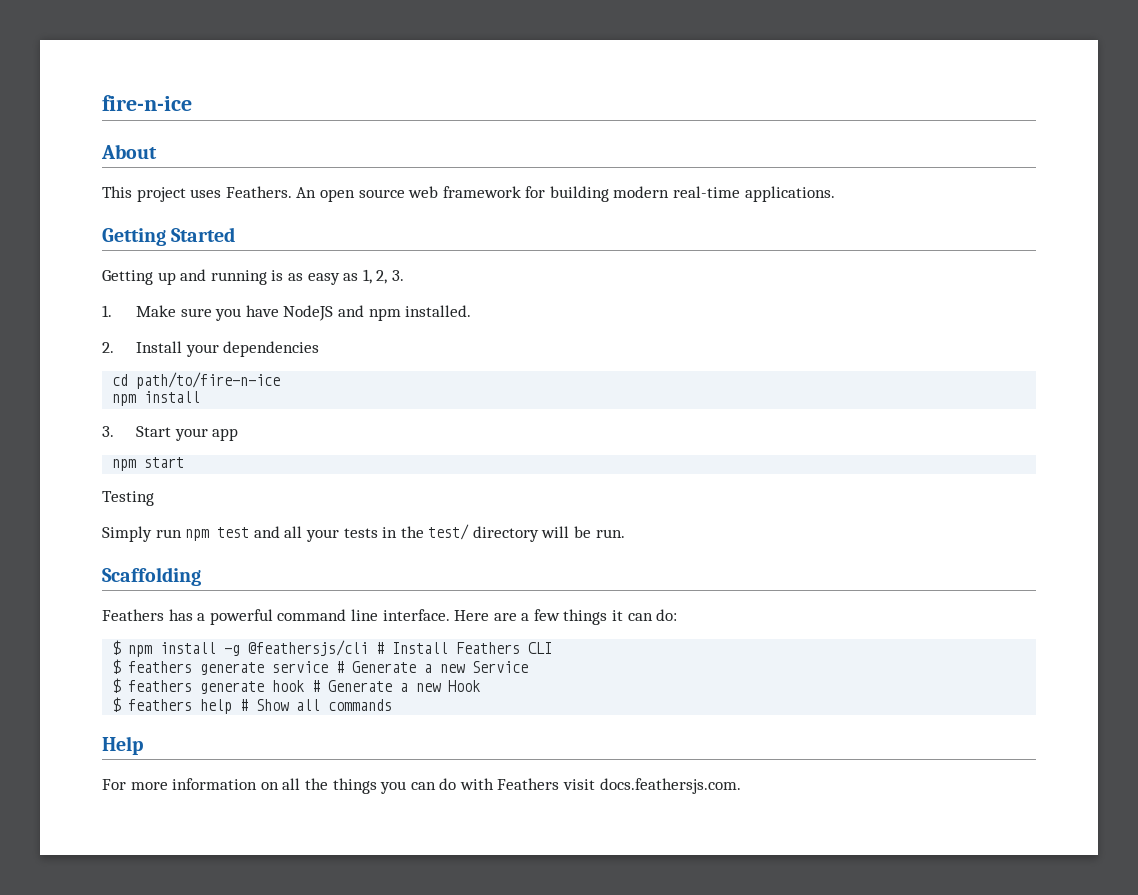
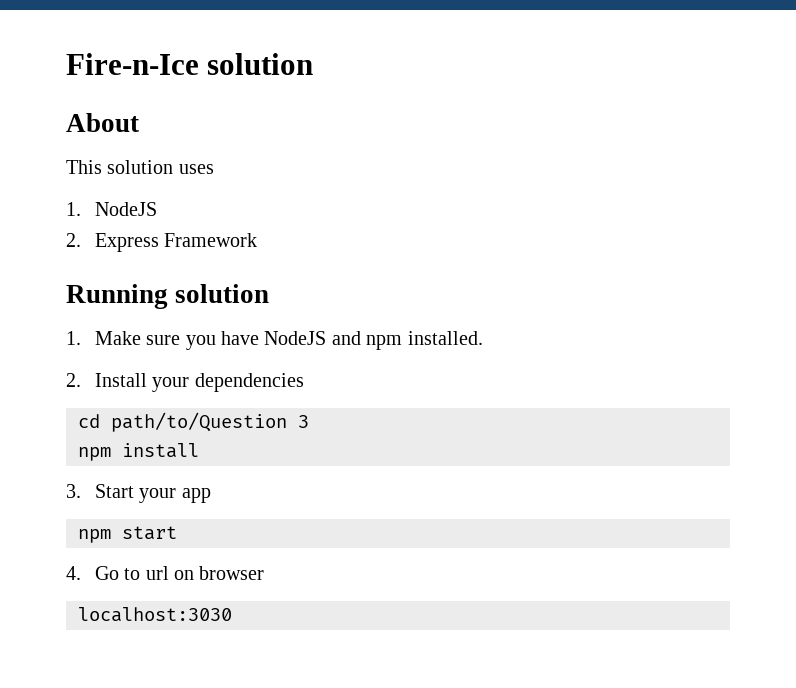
- fire-n-ice
+ Fire-n-Ice solution
- This project uses Feathers. An open source web framework for building modern real-time applications.
- Getting Started
- Getting up and running is as easy as 1, 2, 3.
+ This solution uses
+ 1. NodeJS
+ 2. Express Framework
+ Running solution
- cd path/to/fire-n-ice
+ cd path/to/Question 3
- Testing
- Simply run npm test and all your tests in the test/ directory will be run.
- Scaffolding
- Feathers has a powerful command line interface. Here are a few things it can do:
- $ npm install -g @feathersjs/cli # Install Feathers CLI
- $ feathers generate service # Generate a new Service
- $ feathers generate hook # Generate a new Hook
- $ feathers help # Show all commands
- Help
- For more information on all the things you can do with Feathers visit docs.feathersjs.com.
+ 4. Go to url on browser
+ localhost:3030

